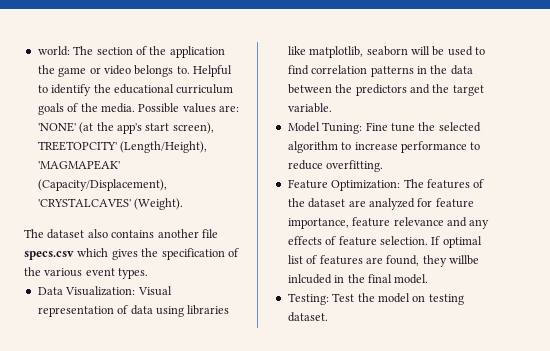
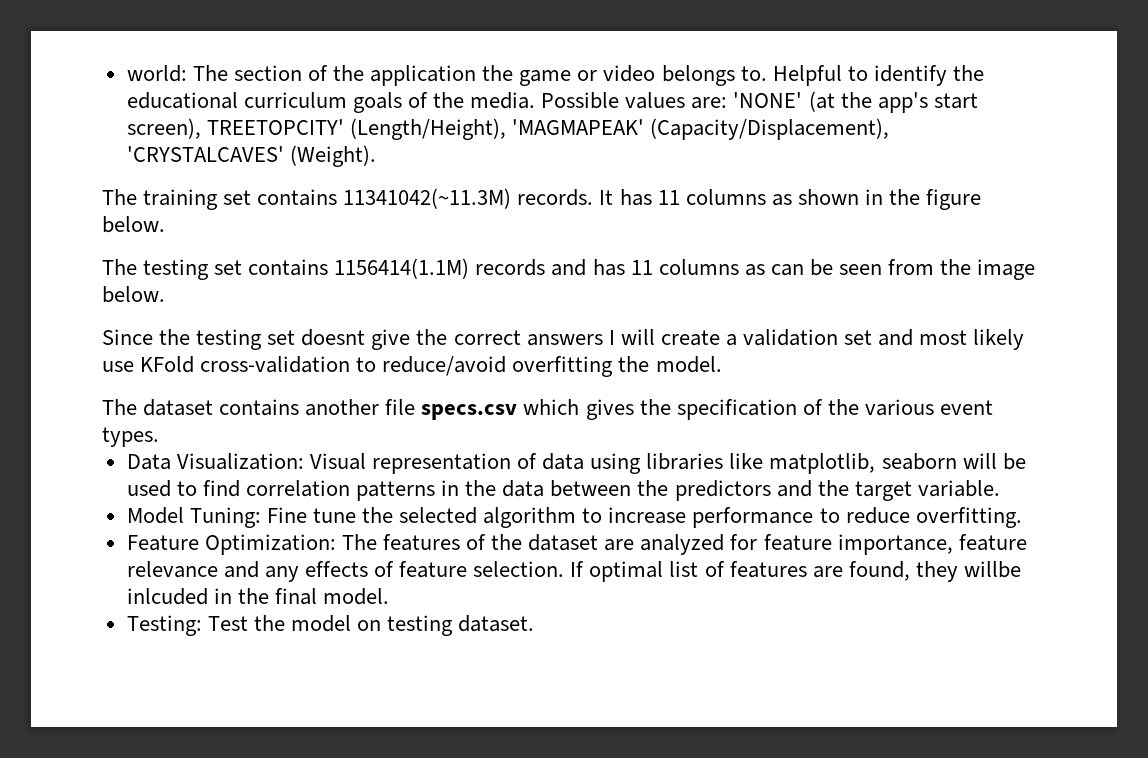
+ The training set contains 11341042(~11.3M) records. It has 11 columns as shown in the figure below.
+ The testing set contains 1156414(1.1M) records and has 11 columns as can be seen from the image below.
+ Since the testing set doesnt give the correct answers I will create a validation set and most likely use KFold cross-validation to reduce/avoid overfitting the model.
- The dataset also contains another file specs.csv which gives the specification of the various event types.
+ The dataset contains another file specs.csv which gives the specification of the various event types.

